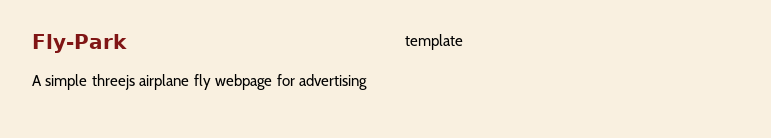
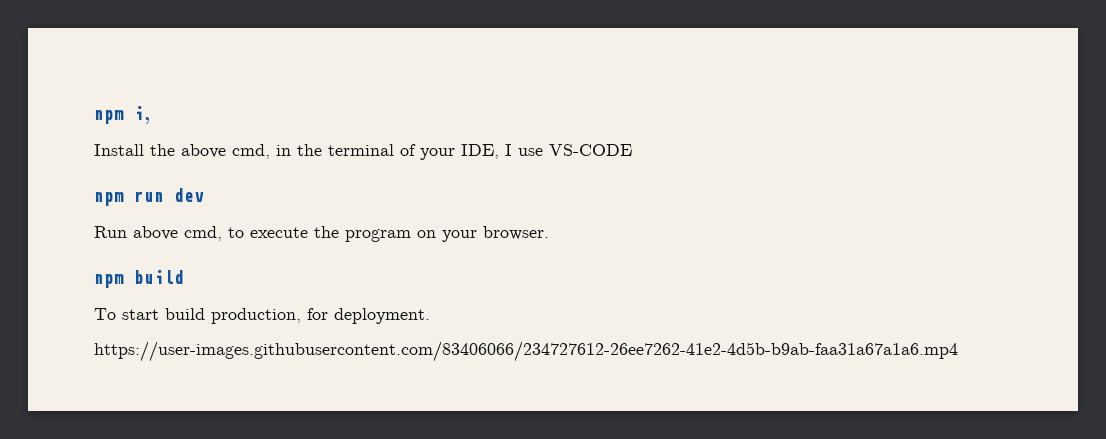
- Fly-Park
- A simple threejs airplane fly webpage for advertising template
+ npm i,
+ Install the above cmd, in the terminal of your IDE, I use VS-CODE
+ npm run dev
+ Run above cmd, to execute the program on your browser.
+ npm build
+ To start build production, for deployment.
+ https://user-images.githubusercontent.com/83406066/234727612-26ee7262-41e2-4d5b-b9ab-faa31a67a1a6.mp4

